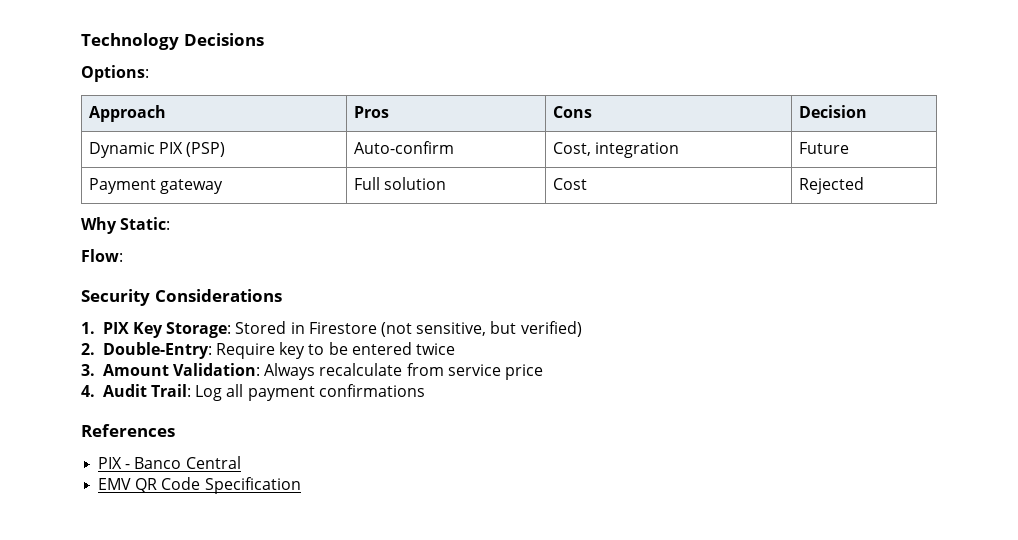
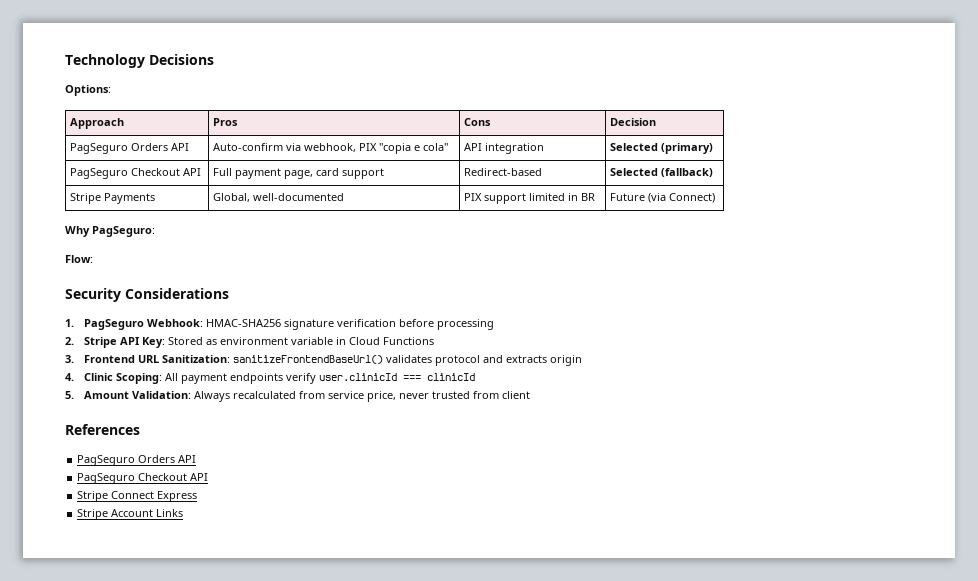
- Dynamic PIX (PSP) | Auto-confirm | Cost, integration | Future
- Payment gateway | Full solution | Cost | Rejected
+ PagSeguro Orders API | Auto-confirm via webhook, PIX "copia e cola" | API integration | Selected (primary)
+ PagSeguro Checkout API | Full payment page, card support | Redirect-based | Selected (fallback)
+ Stripe Payments | Global, well-documented | PIX support limited in BR | Future (via Connect)
- Why Static:
+ Why PagSeguro:
- 1. PIX Key Storage: Stored in Firestore (not sensitive, but verified)
- 2. Double-Entry: Require key to be entered twice
- 3. Amount Validation: Always recalculate from service price
- 4. Audit Trail: Log all payment confirmations
+ 1. PagSeguro Webhook: HMAC-SHA256 signature verification before processing
+ 2. Stripe API Key: Stored as environment variable in Cloud Functions
+ 3. Frontend URL Sanitization: sanitizeFrontendBaseUrl() validates protocol and extracts origin
+ 4. Clinic Scoping: All payment endpoints verify user.clinicId === clinicId
+ 5. Amount Validation: Always recalculated from service price, never trusted from client
  References
- PIX - Banco Central
- EMV QR Code Specification
+ PagSeguro Orders API
+ PagSeguro Checkout API
+ Stripe Connect Express
+ Stripe Account Links

